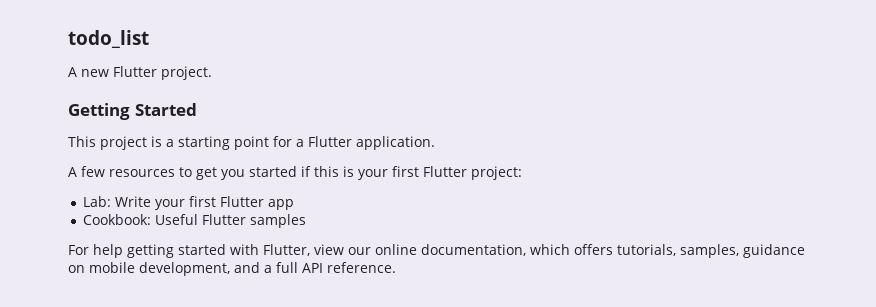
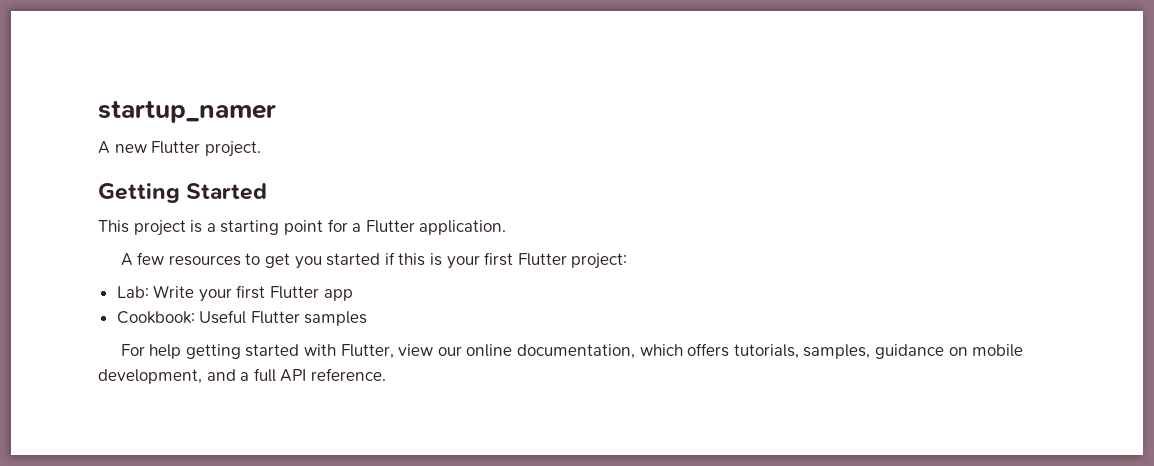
- todo_list
+ startup_namer

